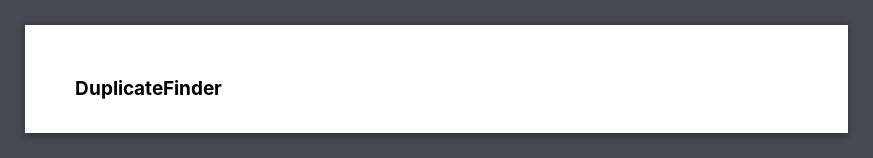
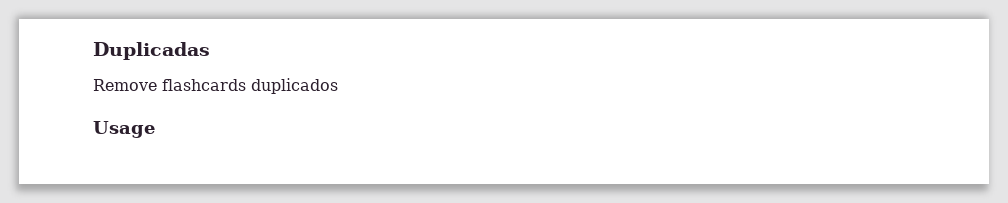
- DuplicateFinder
+ Duplicadas
+ Remove flashcards duplicados
+ Usage

